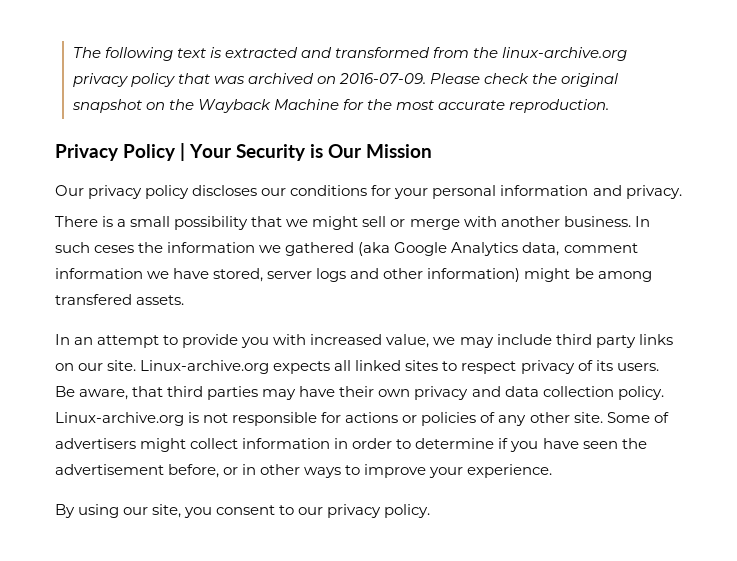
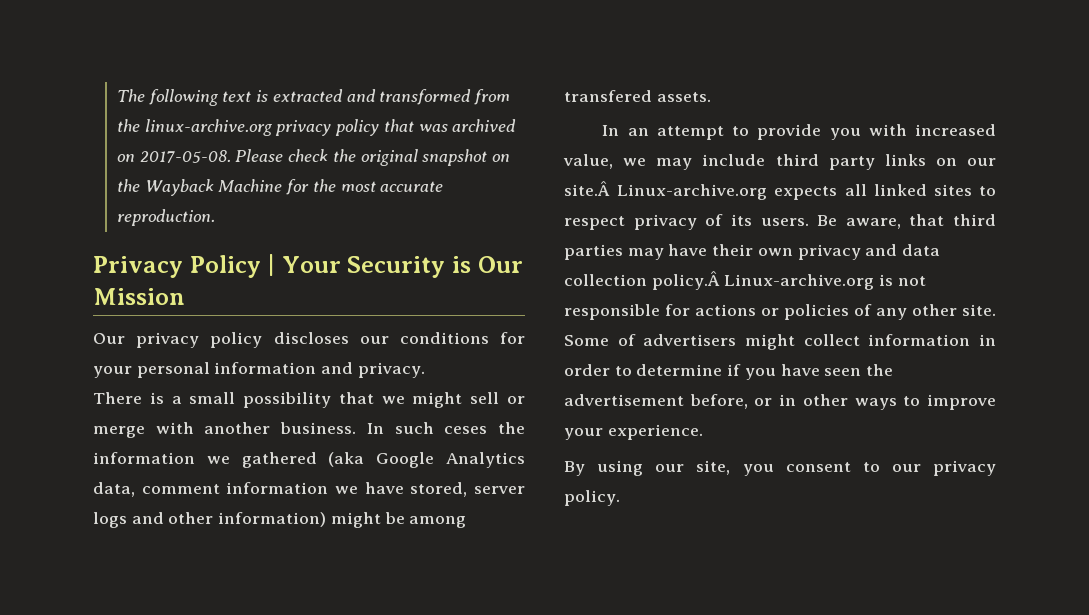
- The following text is extracted and transformed from the linux-archive.org privacy policy that was archived on 2016-07-09.
+ The following text is extracted and transformed from the linux-archive.org privacy policy that was archived on 2017-05-08.
- In an attempt to provide you with increased value, we may include third party links on our site. Linux-archive.org expects all linked sites to respect privacy of its users.
+ In an attempt to provide you with increased value, we may include third party links on our site.Â Linux-archive.org expects all linked sites to respect privacy of its users.
- Be aware, that third parties may have their own privacy and data collection policy. Linux-archive.org is not responsible for actions or policies of any other site.
+ Be aware, that third parties may have their own privacy and data collection policy.Â Linux-archive.org is not responsible for actions or policies of any other site.

